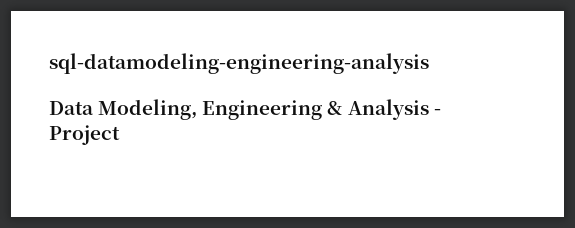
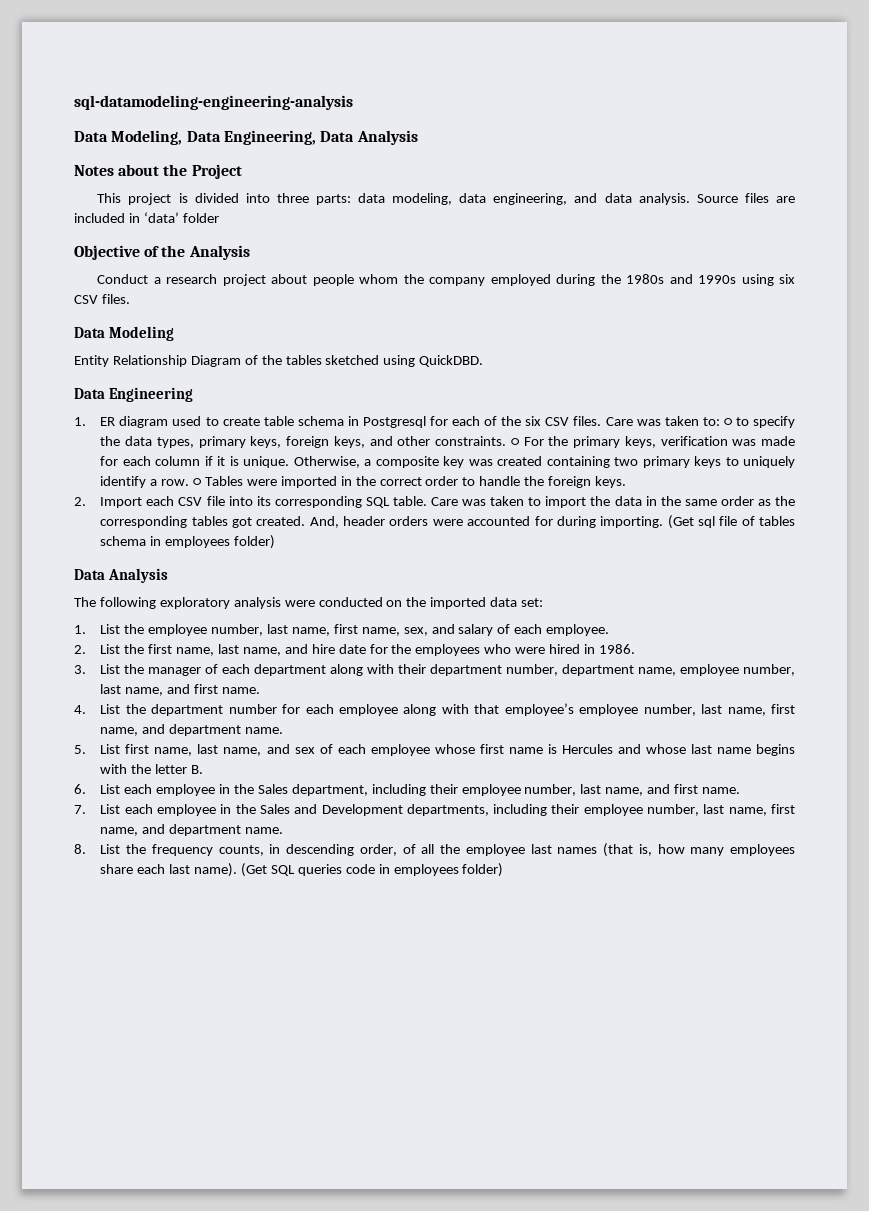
- Data Modeling, Engineering & Analysis - Project
+ Data Modeling, Data Engineering, Data Analysis
+ Notes about the Project
+ This project is divided into three parts: data modeling, data engineering, and data analysis. Source files are included in ‘data’ folder
+ Objective of the Analysis
+ Conduct a research project about people whom the company employed during the 1980s and 1990s using six CSV files.
+ Data Modeling
+ Entity Relationship Diagram of the tables sketched using QuickDBD.
+ Data Engineering
+ 1. ER diagram used to create table schema in Postgresql for each of the six CSV files. Care was taken to: ○ to specify the data types, primary keys, foreign keys, and other constraints. ○ For the primary keys, verification was made for each column if it is unique. Otherwise, a composite key was created containing two primary keys to uniquely identify a row. ○ Tables were imported in the correct order to handle the foreign keys.
+ 2. Import each CSV file into its corresponding SQL table. Care was taken to import the data in the same order as the corresponding tables got created. And, header orders were accounted for during importing. (Get sql file of tables schema in employees folder)
+ Data Analysis
+ The following exploratory analysis were conducted on the imported data set:
+ 1. List the employee number, last name, first name, sex, and salary of each employee.
+ 2. List the first name, last name, and hire date for the employees who were hired in 1986.
+ 3. List the manager of each department along with their department number, department name, employee number, last name, and first name.
+ 4. List the department number for each employee along with that employee’s employee number, last name, first name, and department name.
+ 5. List first name, last name, and sex of each employee whose first name is Hercules and whose last name begins with the letter B.
+ 6. List each employee in the Sales department, including their employee number, last name, and first name.
+ 7. List each employee in the Sales and Development departments, including their employee number, last name, first name, and department name.
+ 8. List the frequency counts, in descending order, of all the employee last names (that is, how many employees share each last name). (Get SQL queries code in employees folder)

